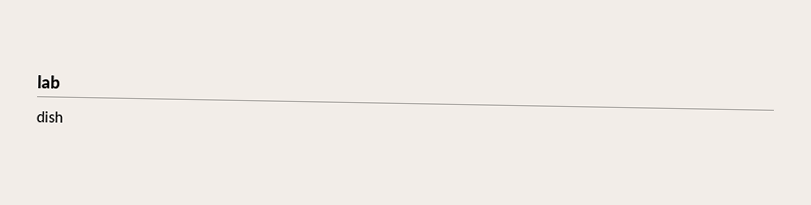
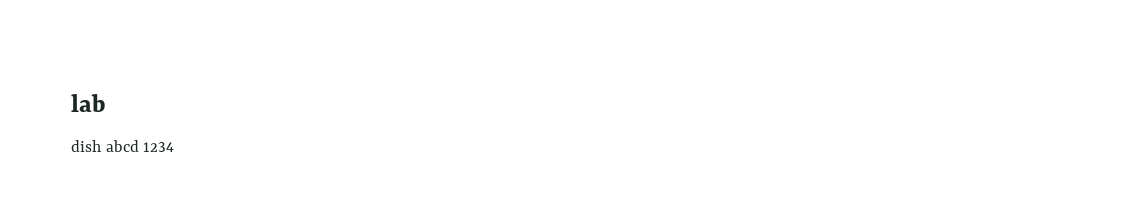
- dish
+ dish abcd 1234

